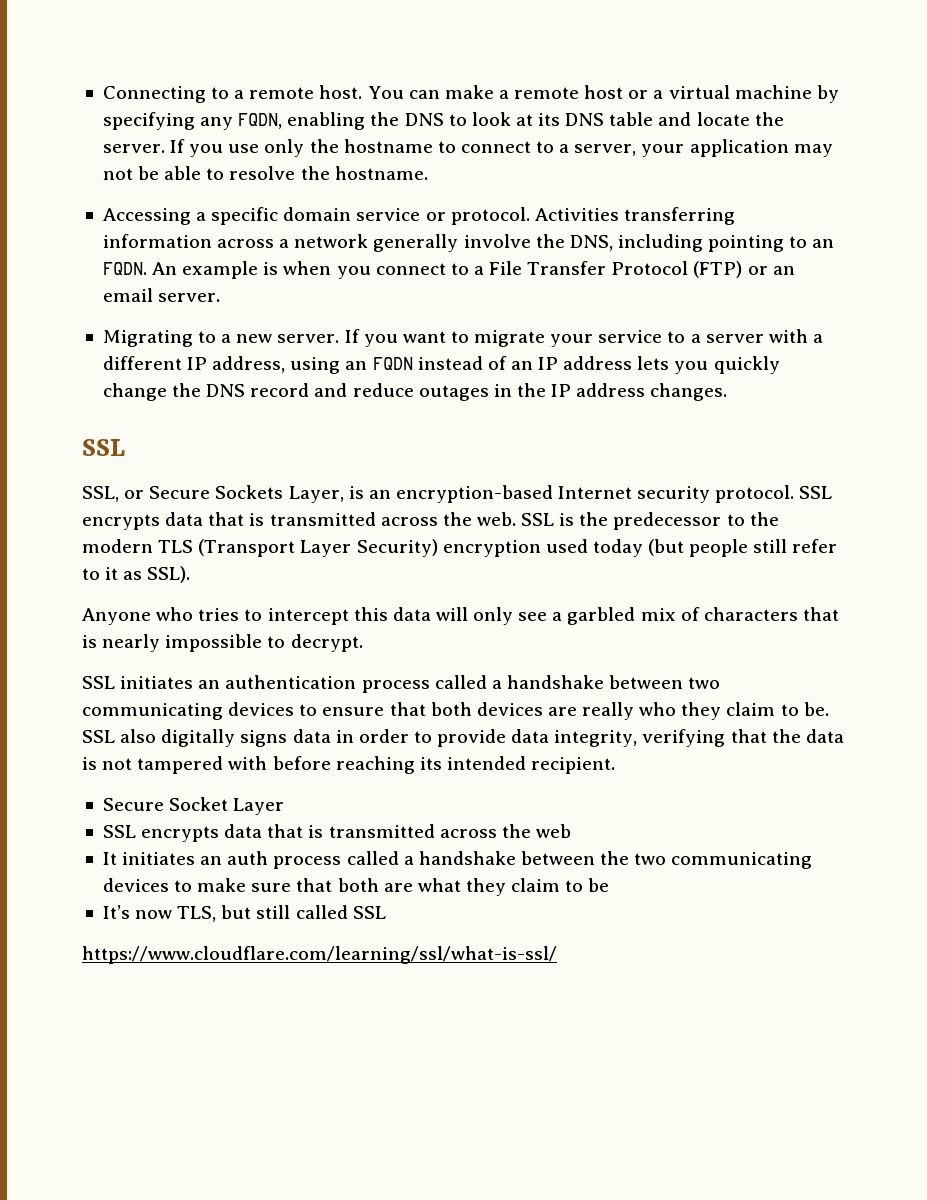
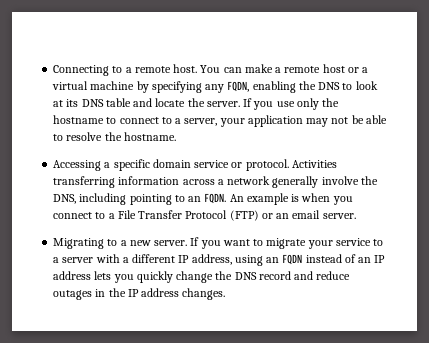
  If you want to migrate your service to a server with a different IP address, using an FQDN instead of an IP address lets you quickly change the DNS record and reduce outages in the IP address changes.
- SSL
- SSL, or Secure Sockets Layer, is an encryption-based Internet security protocol. SSL encrypts data that is transmitted across the web. SSL is the predecessor to the modern TLS (Transport Layer Security) encryption used today (but people still refer to it as SSL).
- Anyone who tries to intercept this data will only see a garbled mix of characters that is nearly impossible to decrypt.
- SSL initiates an authentication process called a handshake between two communicating devices to ensure that both devices are really who they claim to be. SSL also digitally signs data in order to provide data integrity, verifying that the data is not tampered with before reaching its intended recipient.
- Secure Socket Layer
- SSL encrypts data that is transmitted across the web
- It initiates an auth process called a handshake between the two communicating devices to make sure that both are what they claim to be
- It’s now TLS, but still called SSL
- https://www.cloudflare.com/learning/ssl/what-is-ssl/

